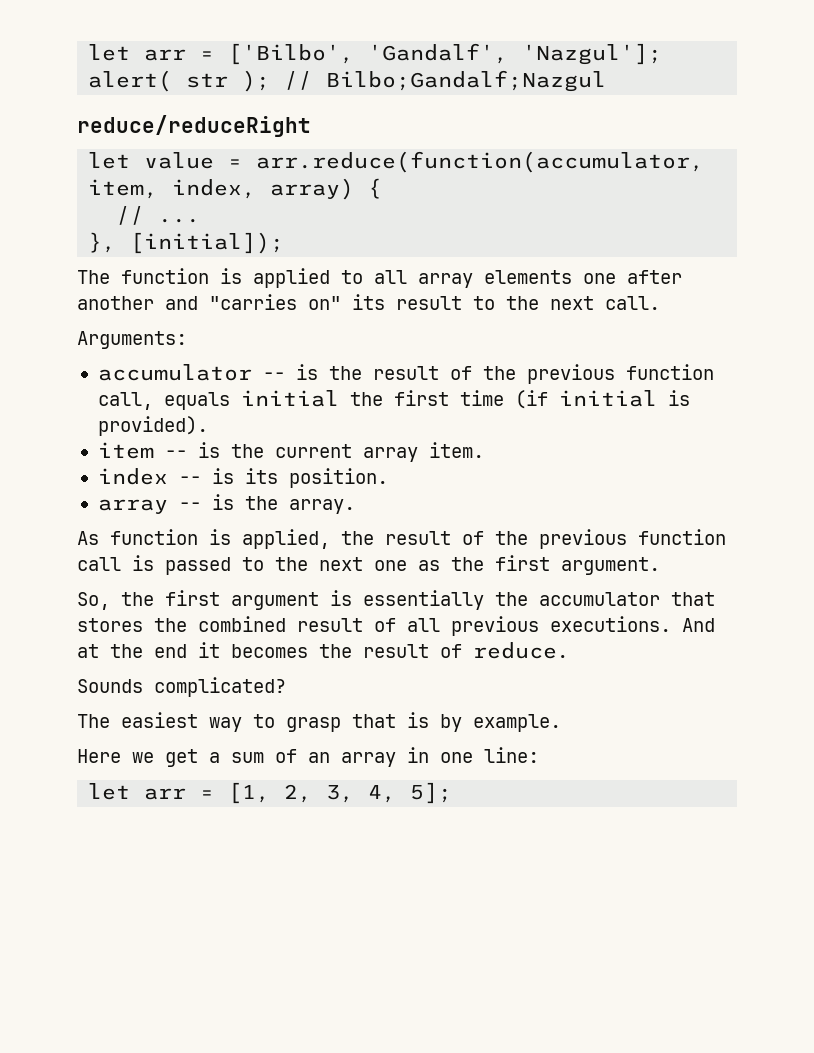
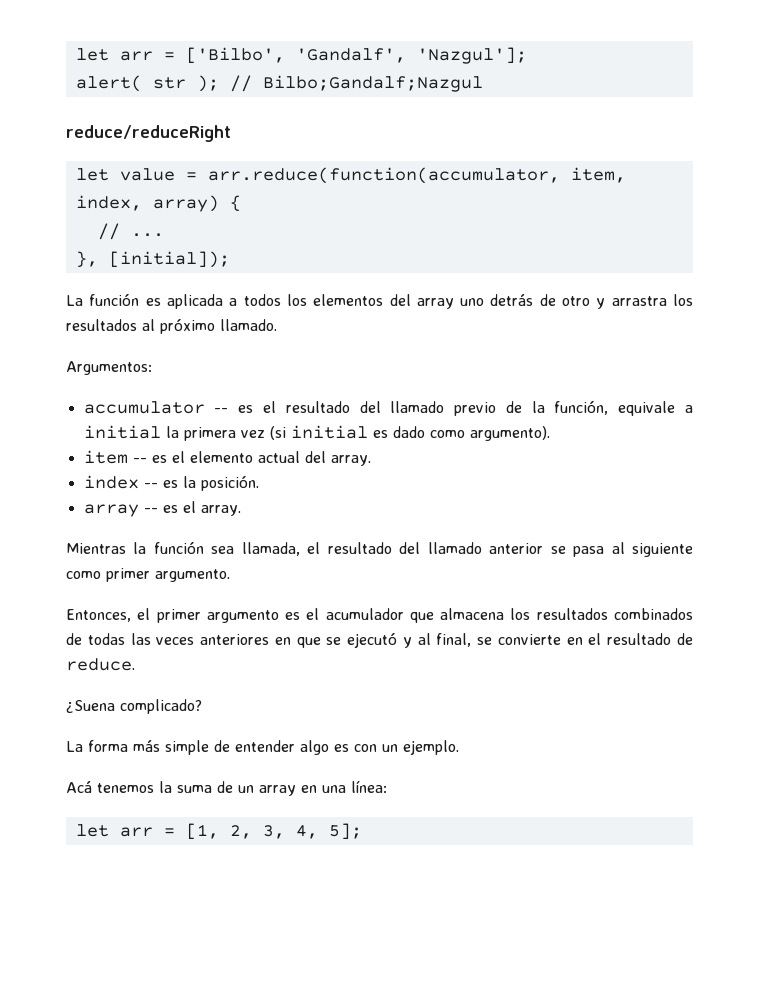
- The function is applied to all array elements one after another and "carries on" its result to the next call.
- Arguments:
- accumulator -- is the result of the previous function call, equals initial the first time (if initial is provided).
- item -- is the current array item.
+ La función es aplicada a todos los elementos del array uno detrás de otro y arrastra los resultados al próximo llamado.
+ Argumentos:
+ accumulator -- es el resultado del llamado previo de la función, equivale a initial la primera vez (si initial es dado como argumento).
+ item -- es el elemento actual del array.
- index -- is its position.
+ index -- es la posición.
- array -- is the array.
- As function is applied, the result of the previous function call is passed to the next one as the first argument.
- So, the first argument is essentially the accumulator that stores the combined result of all previous executions. And at the end it becomes the result of reduce.
- Sounds complicated?
- The easiest way to grasp that is by example.
- Here we get a sum of an array in one line:
+ array -- es el array.
+ Mientras la función sea llamada, el resultado del llamado anterior se pasa al siguiente como primer argumento.
+ Entonces, el primer argumento es el acumulador que almacena los resultados combinados de todas las veces anteriores en que se ejecutó y al final, se convierte en el resultado de reduce.
+ ¿Suena complicado?
+ La forma más simple de entender algo es con un ejemplo.
+ Acá tenemos la suma de un array en una línea:

